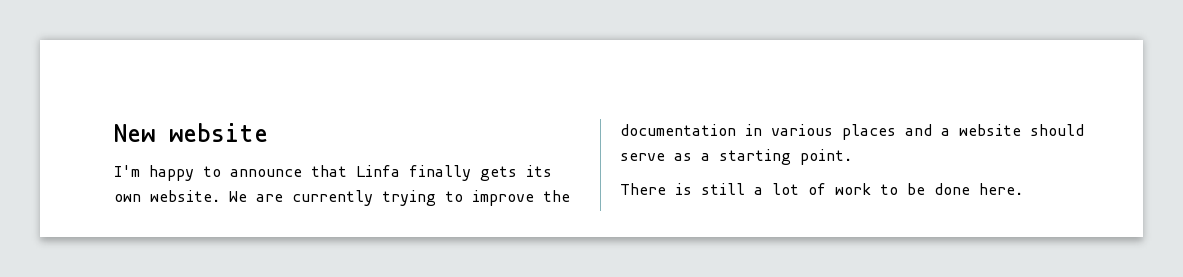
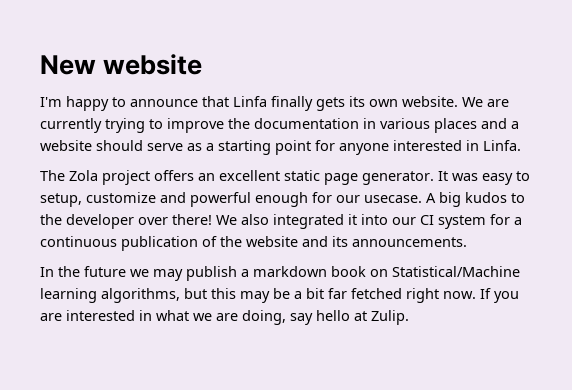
- We are currently trying to improve the documentation in various places and a website should serve as a starting point.
- There is still a lot of work to be done here.
+ We are currently trying to improve the documentation in various places and a website should serve as a starting point for anyone interested in Linfa.
+ The Zola project offers an excellent static page generator. It was easy to setup, customize and powerful enough for our usecase. A big kudos to the developer over there! We also integrated it into our CI system for a continuous publication of the website and its announcements.
+ In the future we may publish a markdown book on Statistical/Machine learning algorithms, but this may be a bit far fetched right now. If you are interested in what we are doing, say hello at Zulip.

